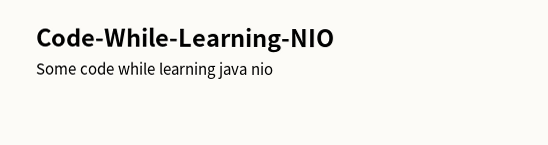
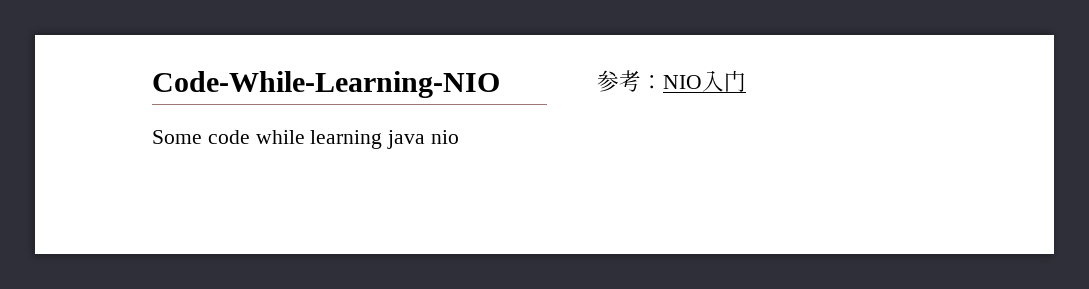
+ 参考：NIO入门

